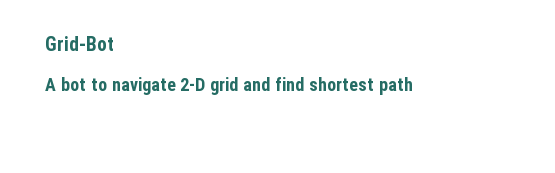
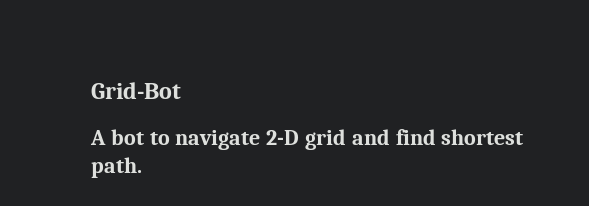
- A bot to navigate 2-D grid and find shortest path
+ A bot to navigate 2-D grid and find shortest path.

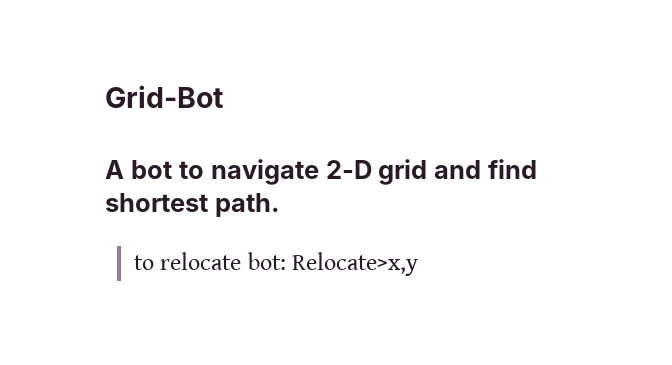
+ to relocate bot: Relocate>x,y

